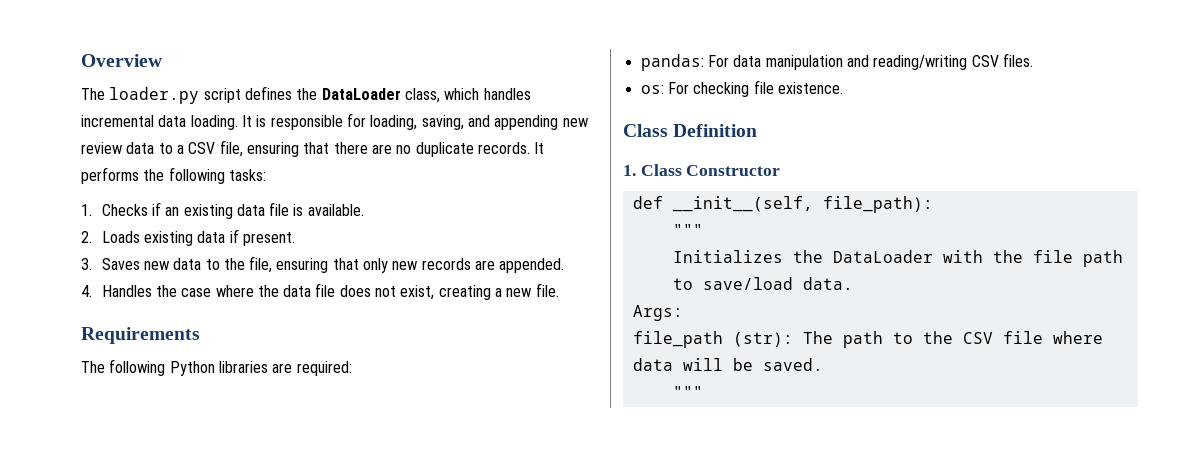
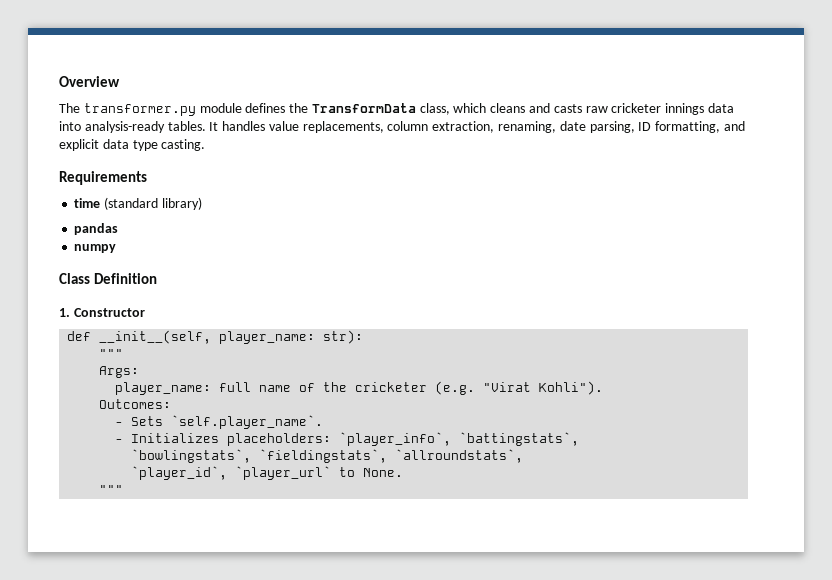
- The loader.py script defines the DataLoader class, which handles incremental data loading. It is responsible for loading, saving, and appending new review data to a CSV file, ensuring that there are no duplicate records. It performs the following tasks:
- 1. Checks if an existing data file is available.
- 2. Loads existing data if present.
- 3. Saves new data to the file, ensuring that only new records are appended.
- 4. Handles the case where the data file does not exist, creating a new file.
+ The transformer.py module defines the TransformData class, which cleans and casts raw cricketer innings data into analysis-ready tables. It handles value replacements, column extraction, renaming, date parsing, ID formatting, and explicit data type casting.
  Requirements
- The following Python libraries are required:
- pandas: For data manipulation and reading/writing CSV files.
- os: For checking file existence.
+ time (standard library)
+ pandas
+ numpy
- 1. Class Constructor
+ 1. Constructor
- def __init__(self, file_path):
+ def __init__(self, player_name: str):
- Initializes the DataLoader with the file path to save/load data.
  Args:
- file_path (str): The path to the CSV file where data will be saved.
+ player_name: full name of the cricketer (e.g. "Virat Kohli").
+ Outcomes:
+ - Sets `self.player_name`.
+ - Initializes placeholders: `player_info`, `battingstats`,
+ `bowlingstats`, `fieldingstats`, `allroundstats`,
+ `player_id`, `player_url` to None.

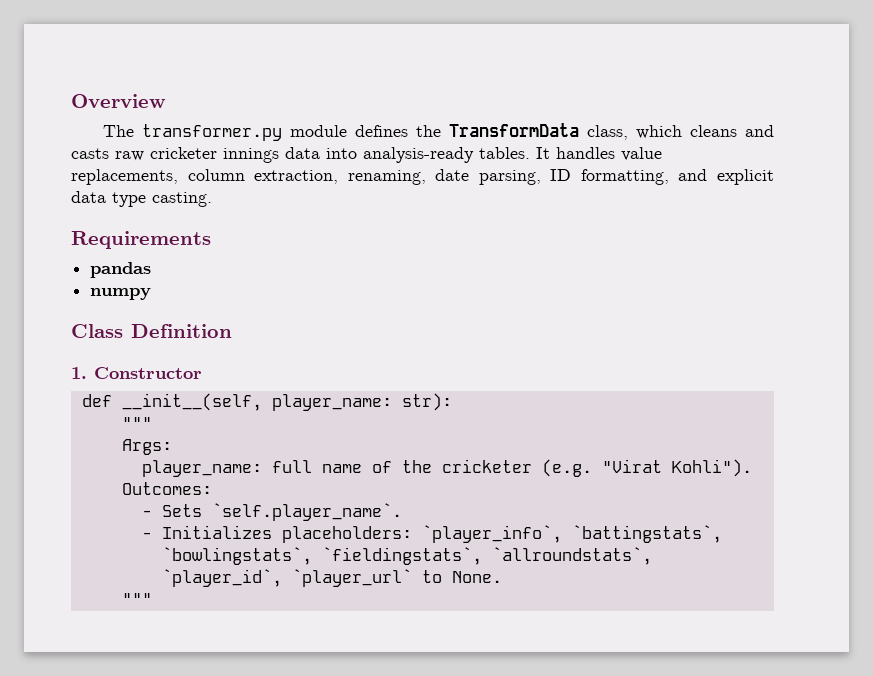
- time (standard library)

